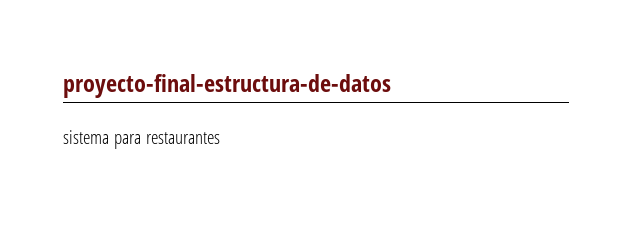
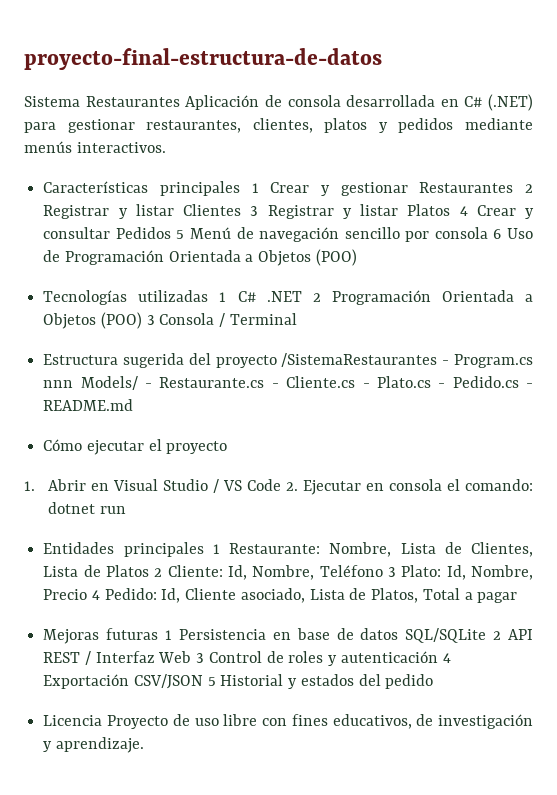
- sistema para restaurantes
+ Sistema Restaurantes Aplicación de consola desarrollada en C# (.NET) para gestionar restaurantes, clientes, platos y pedidos mediante menús interactivos.
+ Características principales 1 Crear y gestionar Restaurantes 2 Registrar y listar Clientes 3 Registrar y listar Platos 4 Crear y consultar Pedidos 5 Menú de navegación sencillo por consola 6 Uso de Programación Orientada a Objetos (POO)
+ Tecnologías utilizadas 1 C# .NET 2 Programación Orientada a Objetos (POO) 3 Consola / Terminal
+ Estructura sugerida del proyecto /SistemaRestaurantes - Program.cs nnn Models/ - Restaurante.cs - Cliente.cs - Plato.cs - Pedido.cs - README.md
+ Cómo ejecutar el proyecto
+ 1. Abrir en Visual Studio / VS Code 2. Ejecutar en consola el comando: dotnet run
+ Entidades principales 1 Restaurante: Nombre, Lista de Clientes, Lista de Platos 2 Cliente: Id, Nombre, Teléfono 3 Plato: Id, Nombre, Precio 4 Pedido: Id, Cliente asociado, Lista de Platos, Total a pagar
+ Mejoras futuras 1 Persistencia en base de datos SQL/SQLite 2 API REST / Interfaz Web 3 Control de roles y autenticación 4 Exportación CSV/JSON 5 Historial y estados del pedido
+ Licencia Proyecto de uso libre con fines educativos, de investigación y aprendizaje.

